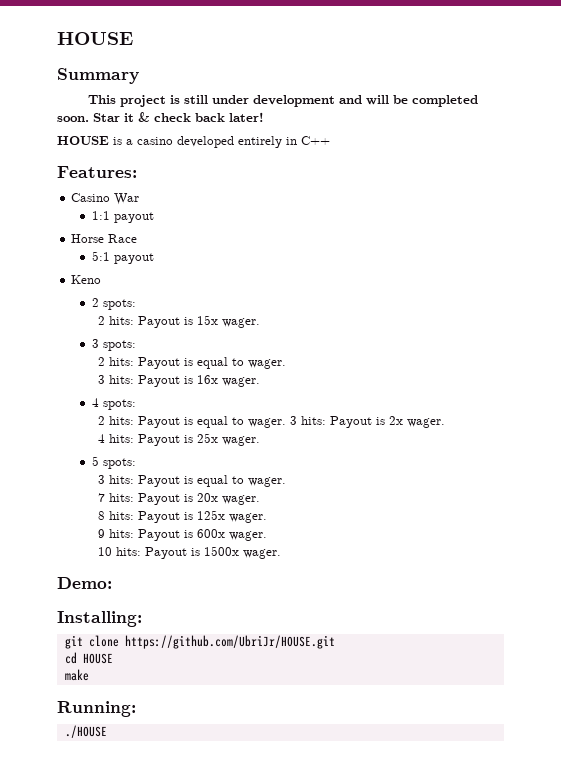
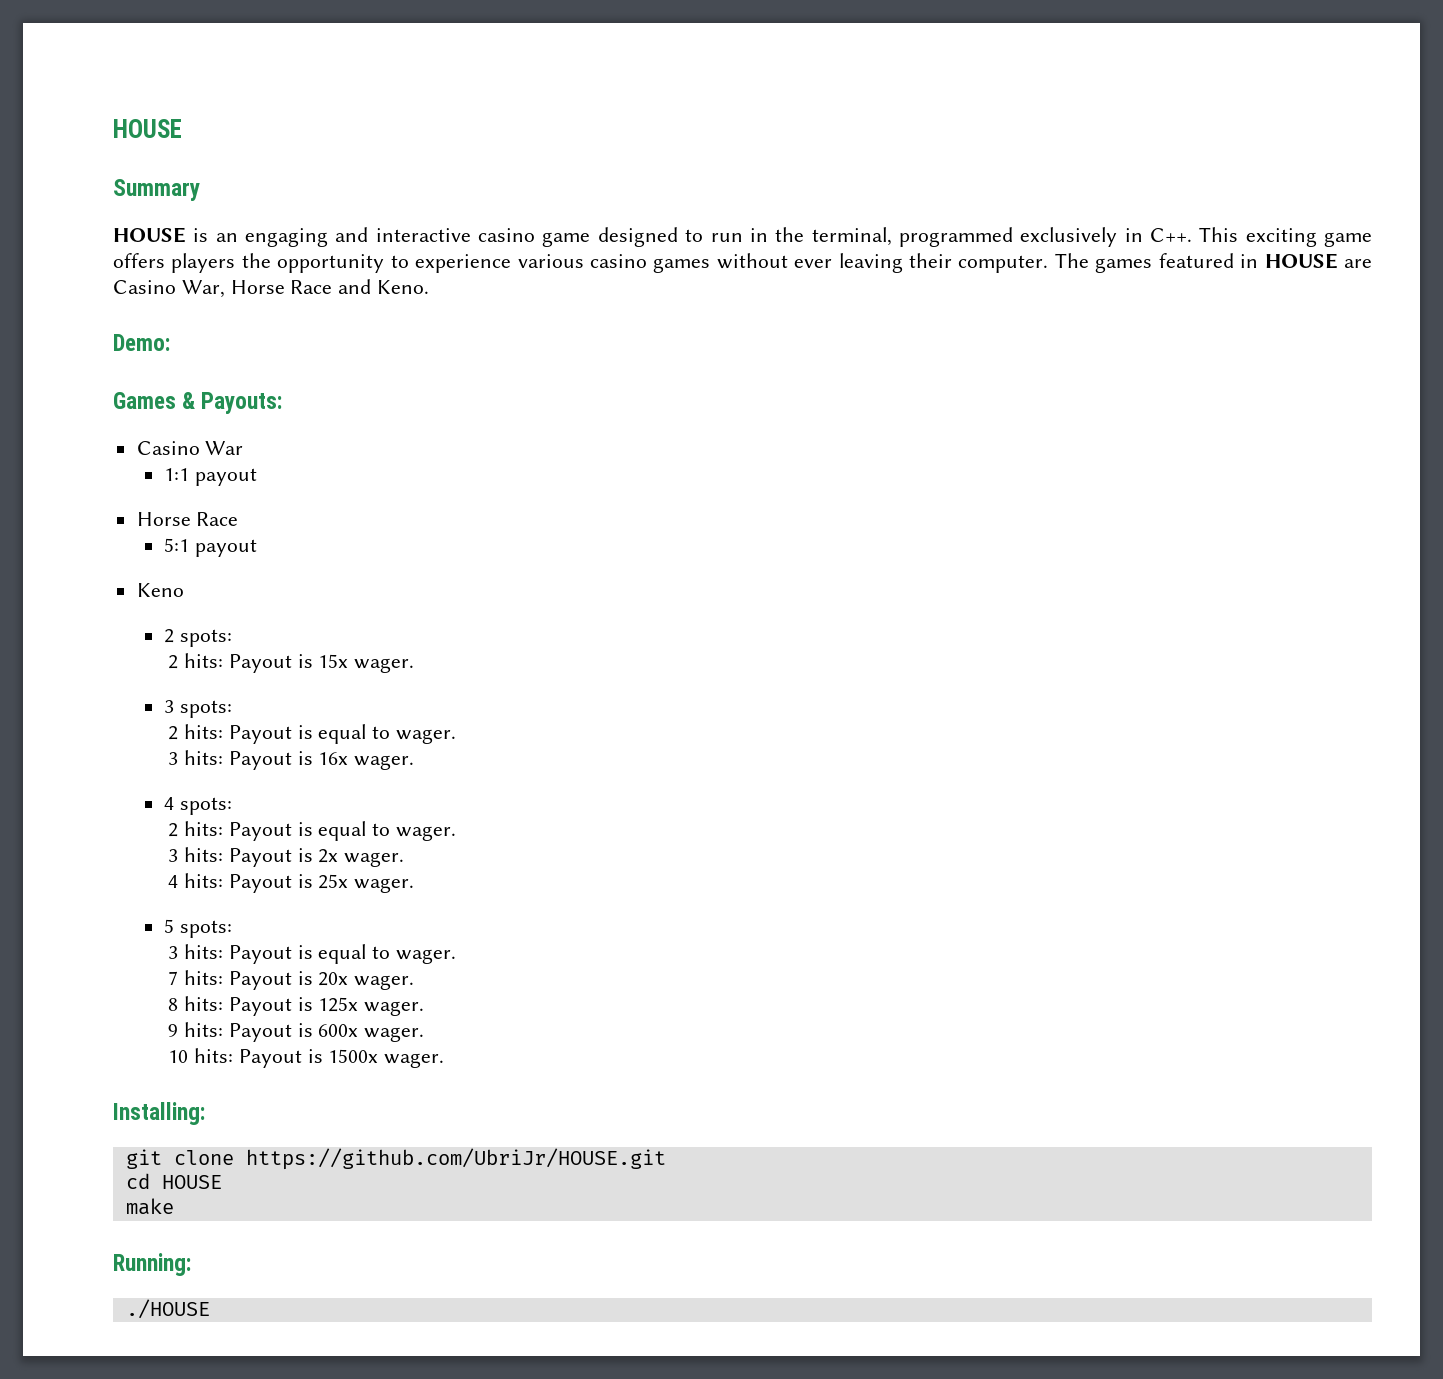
- This project is still under development and will be completed soon. Star it & check back later!
- HOUSE is a casino developed entirely in C++
- Features:
+ HOUSE is an engaging and interactive casino game designed to run in the terminal, programmed exclusively in C++. This exciting game offers players the opportunity to experience various casino games without ever leaving their computer. The games featured in HOUSE are Casino War, Horse Race and Keno.
+ Demo:
+ Games & Payouts:
  4 spots:
- 2 hits: Payout is equal to wager. 3 hits: Payout is 2x wager.
+ 2 hits: Payout is equal to wager.
+ 3 hits: Payout is 2x wager.
- Demo:

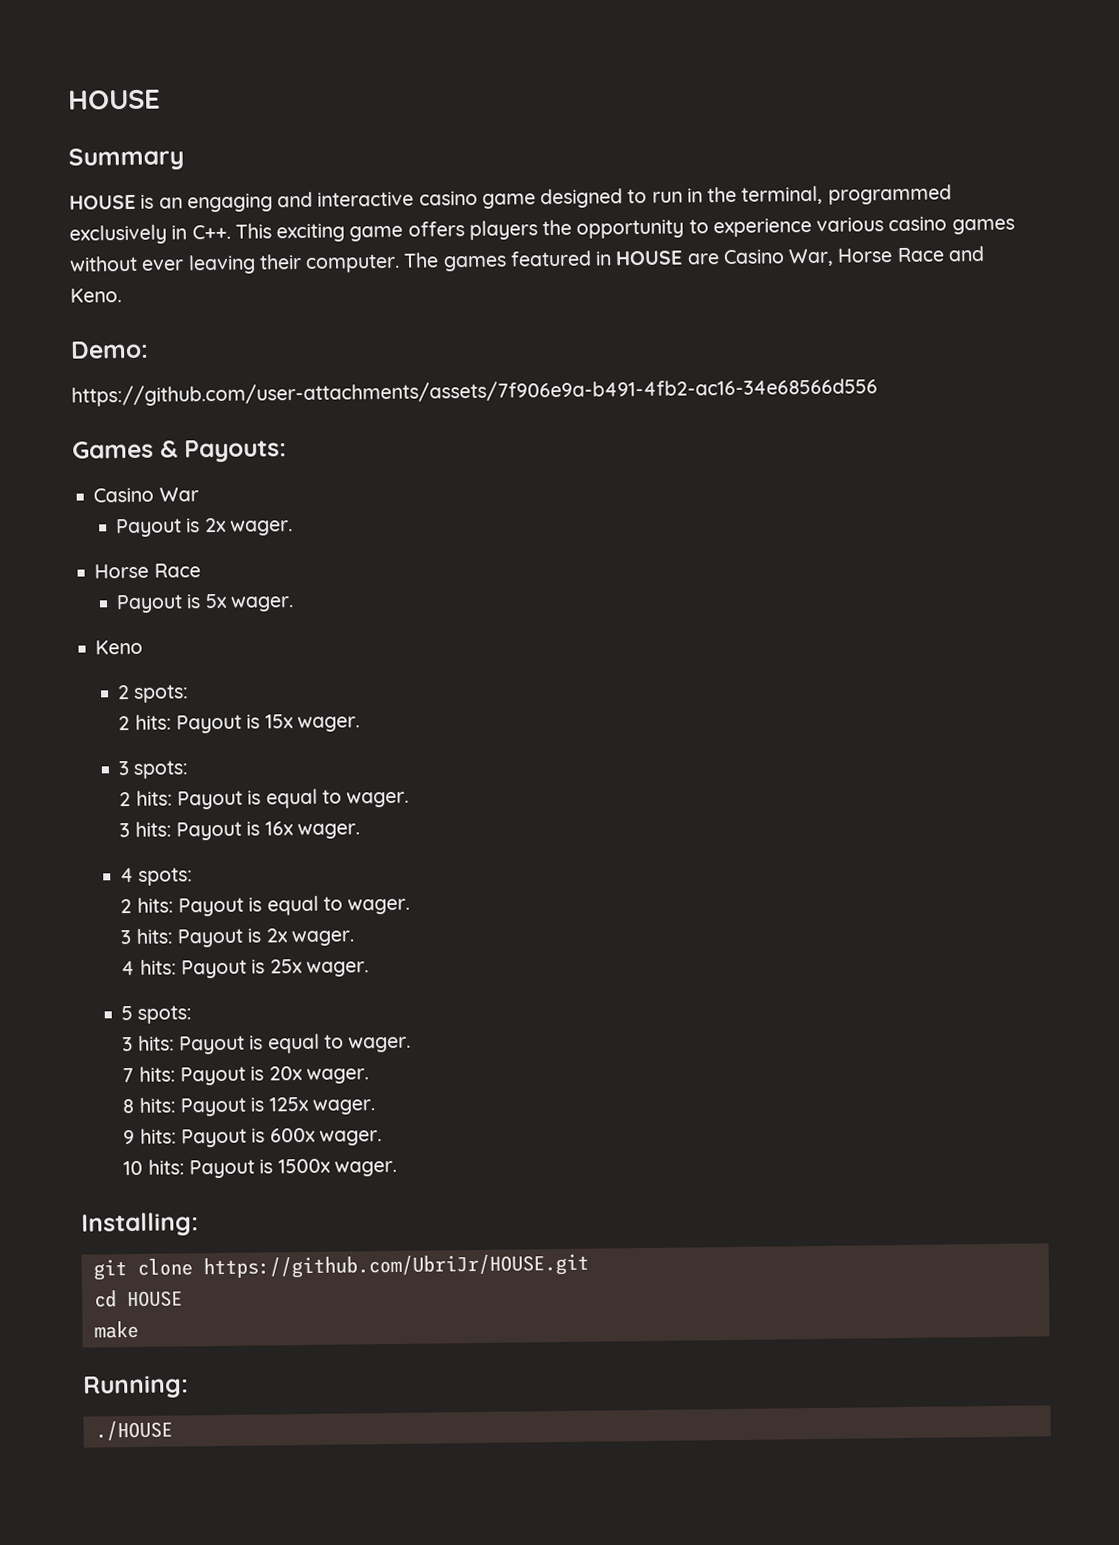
+ https://github.com/user-attachments/assets/7f906e9a-b491-4fb2-ac16-34e68566d556
  Casino War
- 1:1 payout
+ Payout is 2x wager.
  Horse Race
- 5:1 payout
+ Payout is 5x wager.

